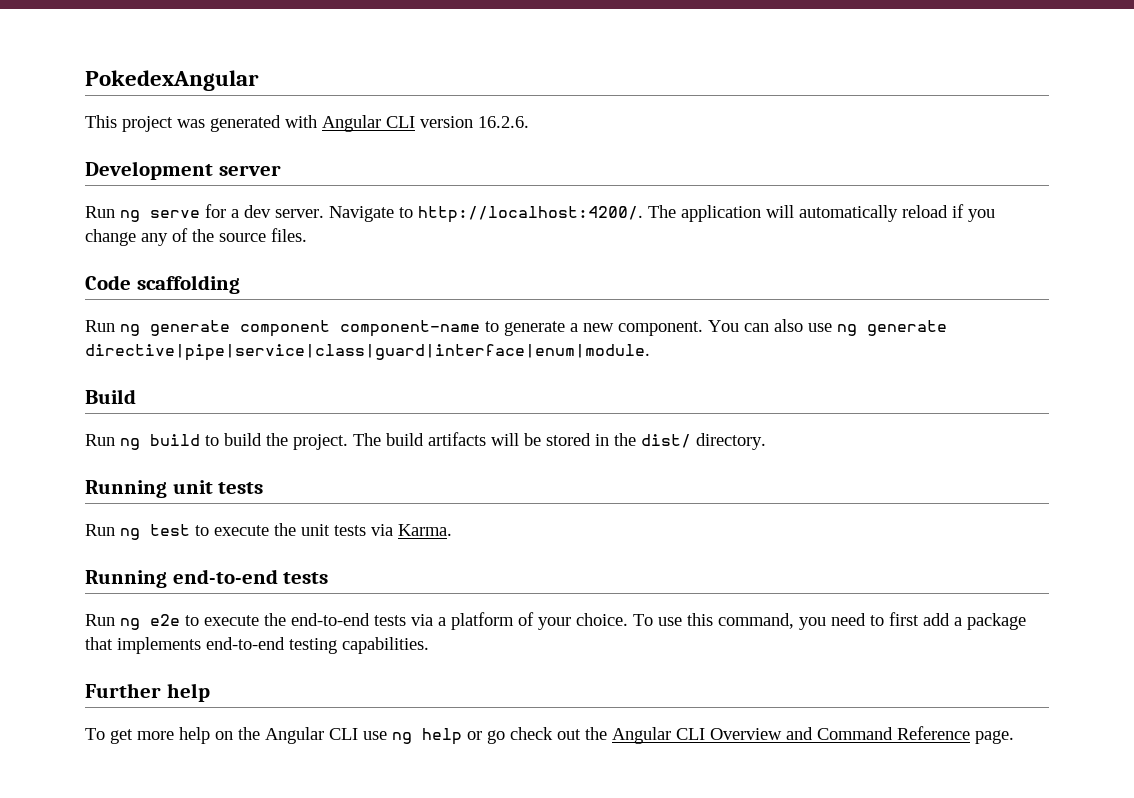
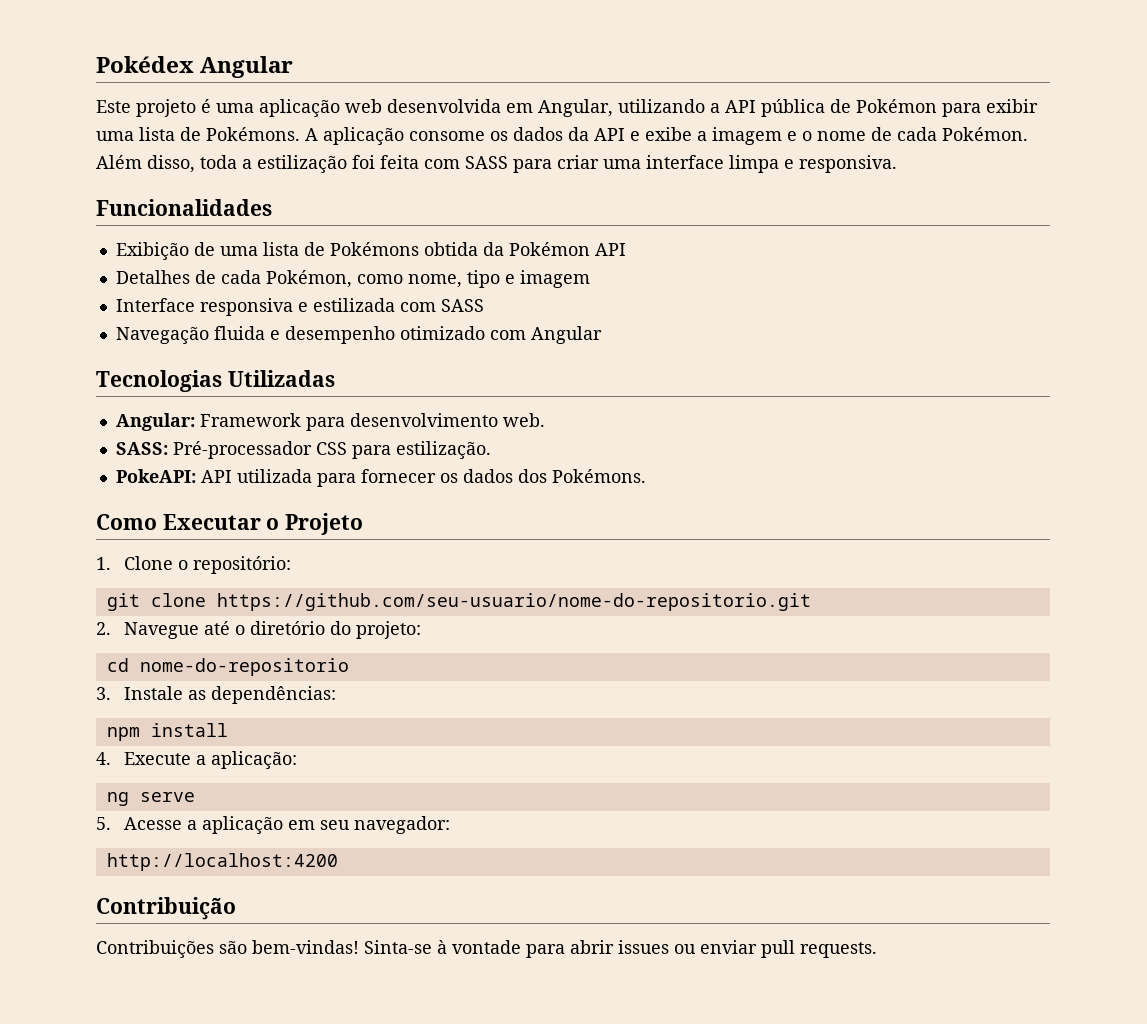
- PokedexAngular
- This project was generated with Angular CLI version 16.2.6.
- Development server
- Run ng serve for a dev server. Navigate to http://localhost:4200/. The application will automatically reload if you change any of the source files.
- Code scaffolding
- Run ng generate component component-name to generate a new component. You can also use ng generate directive|pipe|service|class|guard|interface|enum|module.
- Build
- Run ng build to build the project. The build artifacts will be stored in the dist/ directory.
- Running unit tests
- Run ng test to execute the unit tests via Karma.
- Running end-to-end tests
- Run ng e2e to execute the end-to-end tests via a platform of your choice. To use this command, you need to first add a package that implements end-to-end testing capabilities.
- Further help
- To get more help on the Angular CLI use ng help or go check out the Angular CLI Overview and Command Reference page.
+ Pokédex Angular
+ Este projeto é uma aplicação web desenvolvida em Angular, utilizando a API pública de Pokémon para exibir uma lista de Pokémons. A aplicação consome os dados da API e exibe a imagem e o nome de cada Pokémon. Além disso, toda a estilização foi feita com SASS para criar uma interface limpa e responsiva.
+ Funcionalidades
+ Exibição de uma lista de Pokémons obtida da Pokémon API
+ Detalhes de cada Pokémon, como nome, tipo e imagem
+ Interface responsiva e estilizada com SASS
+ Navegação fluida e desempenho otimizado com Angular
+ Tecnologias Utilizadas
+ Angular: Framework para desenvolvimento web.
+ SASS: Pré-processador CSS para estilização.
+ PokeAPI: API utilizada para fornecer os dados dos Pokémons.
+ Como Executar o Projeto
+ 1. Clone o repositório:
+ git clone https://github.com/seu-usuario/nome-do-repositorio.git
+ 2. Navegue até o diretório do projeto:
+ cd nome-do-repositorio
+ 3. Instale as dependências:
+ npm install
+ 4. Execute a aplicação:
+ ng serve
+ 5. Acesse a aplicação em seu navegador:
+ http://localhost:4200
+ Contribuição
+ Contribuições são bem-vindas! Sinta-se à vontade para abrir issues ou enviar pull requests.

